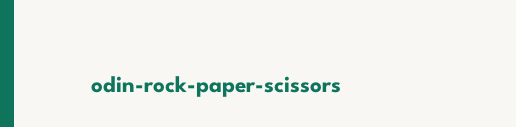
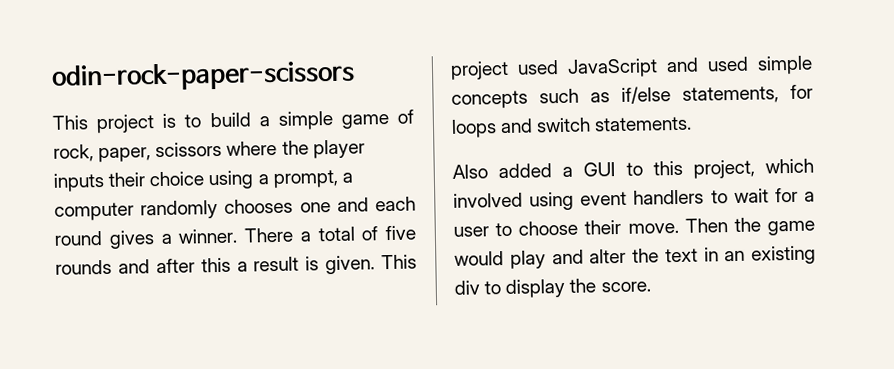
+ This project is to build a simple game of rock, paper, scissors where the player inputs their choice using a prompt, a computer randomly chooses one and each round gives a winner. There a total of five rounds and after this a result is given. This project used JavaScript and used simple concepts such as if/else statements, for loops and switch statements.
+ Also added a GUI to this project, which involved using event handlers to wait for a user to choose their move. Then the game would play and alter the text in an existing div to display the score.

